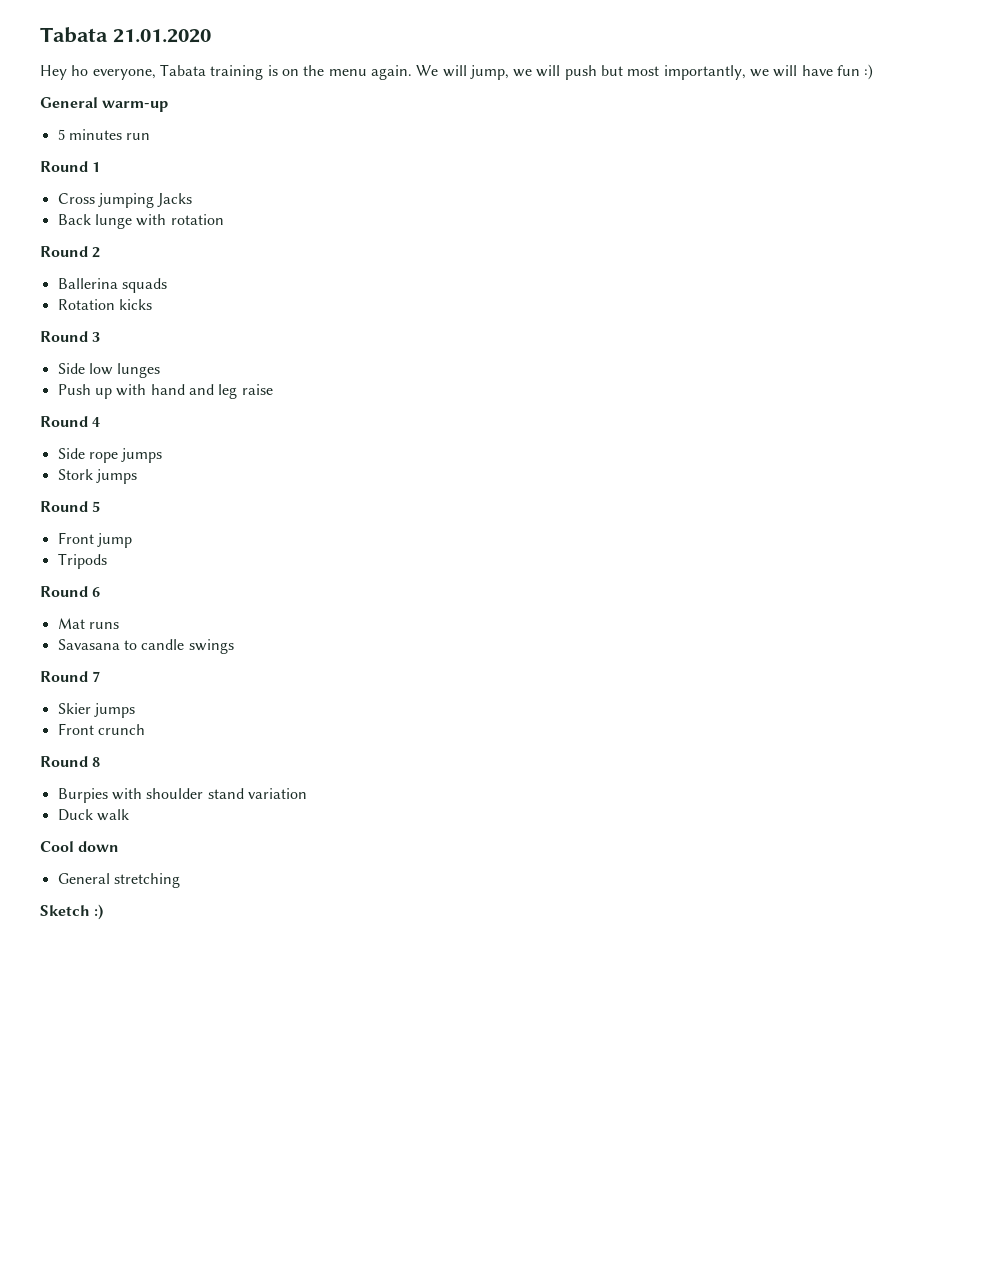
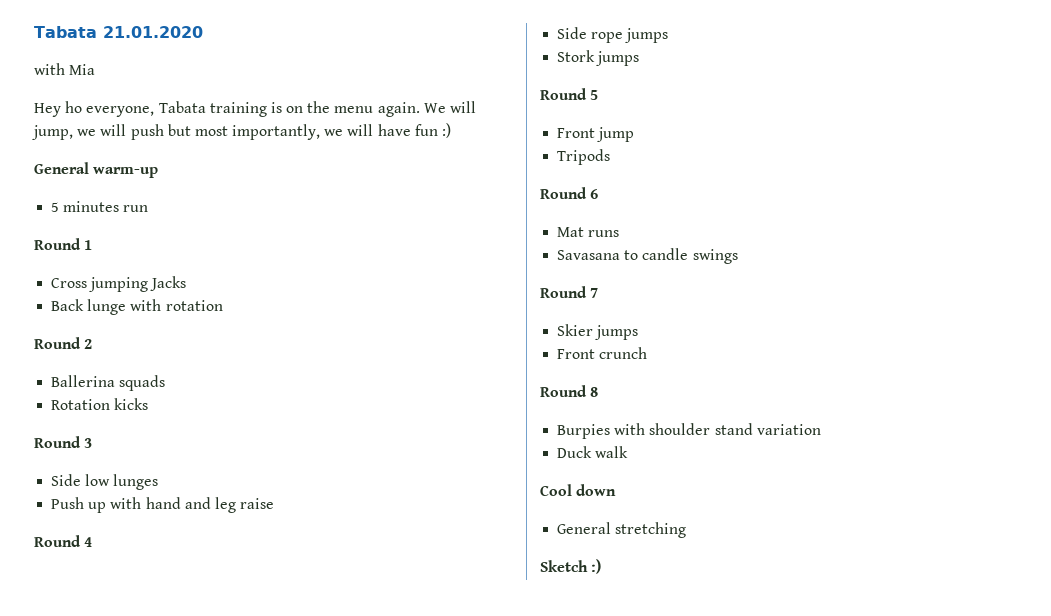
+ with Mia

